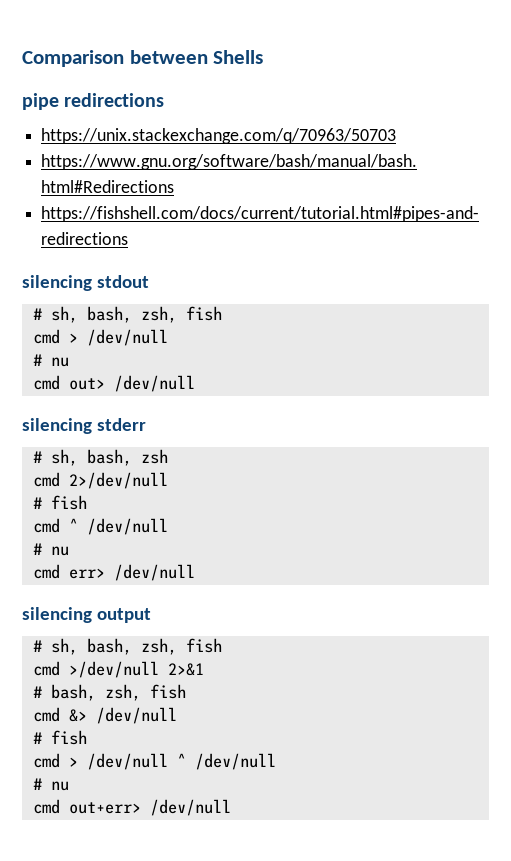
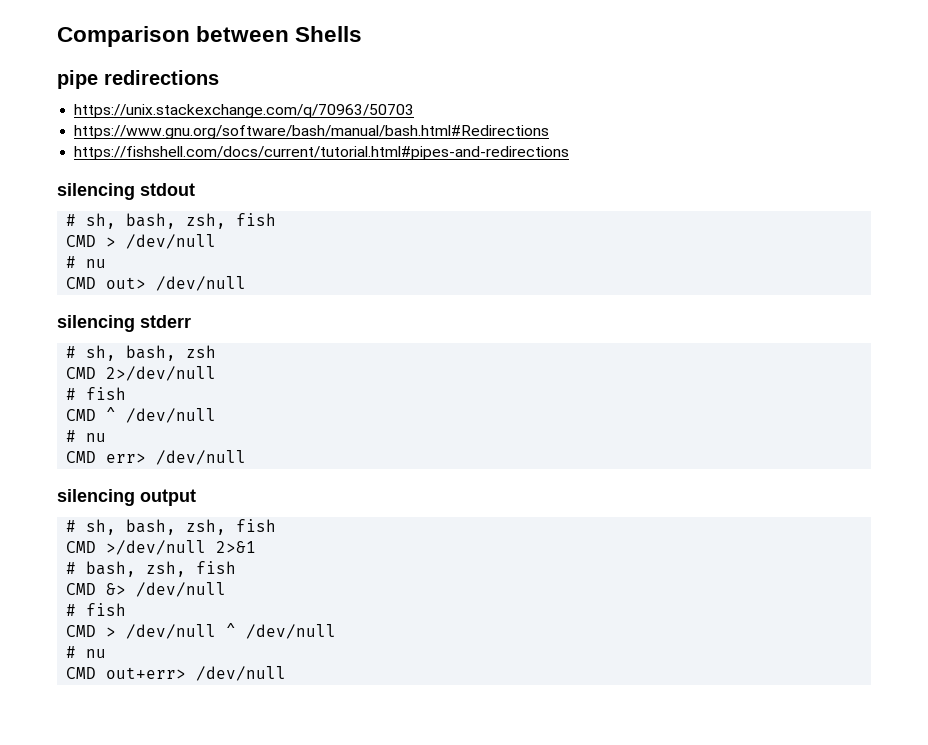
  silencing stdout
  # sh, bash, zsh, fish
- cmd > /dev/null
+ CMD > /dev/null
- cmd out> /dev/null
+ CMD out> /dev/null
- cmd 2>/dev/null
+ CMD 2>/dev/null
- cmd ^ /dev/null
+ CMD ^ /dev/null
  # nu
- cmd err> /dev/null
+ CMD err> /dev/null
- cmd >/dev/null 2>&1
+ CMD >/dev/null 2>&1
- cmd &> /dev/null
+ CMD &> /dev/null
- cmd > /dev/null ^ /dev/null
+ CMD > /dev/null ^ /dev/null
- cmd out+err> /dev/null
+ CMD out+err> /dev/null

